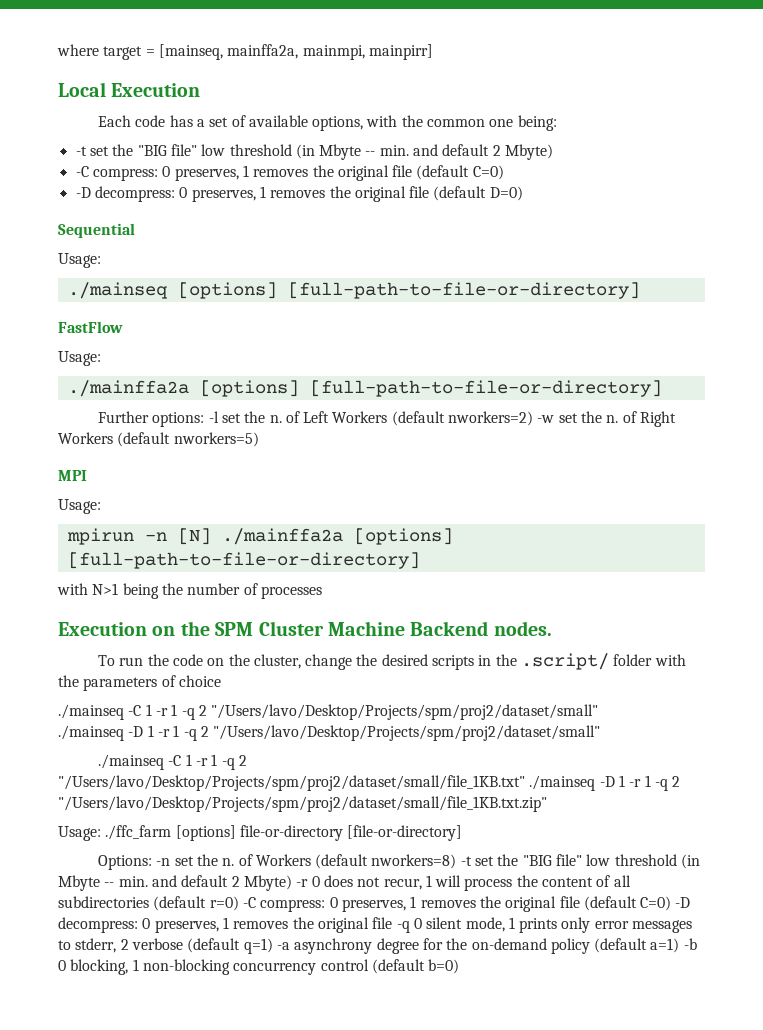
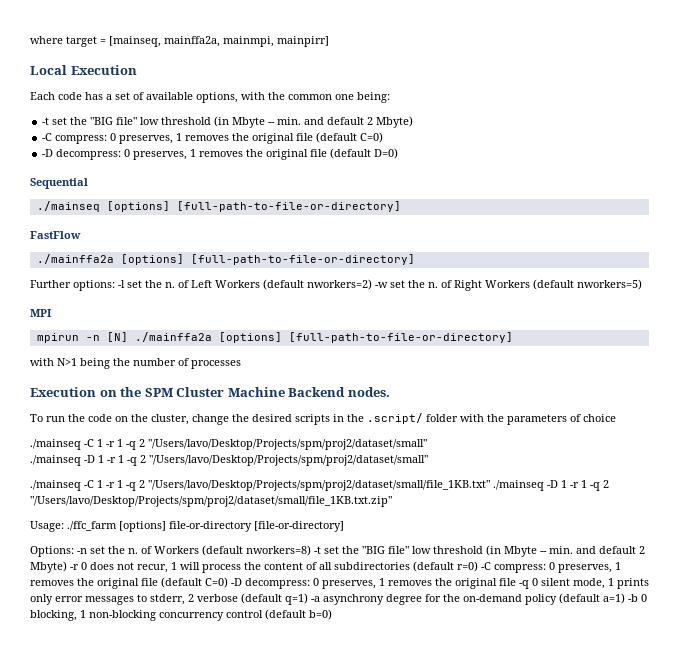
  Sequential
- Usage:
  FastFlow
- Usage:
  MPI
- Usage:

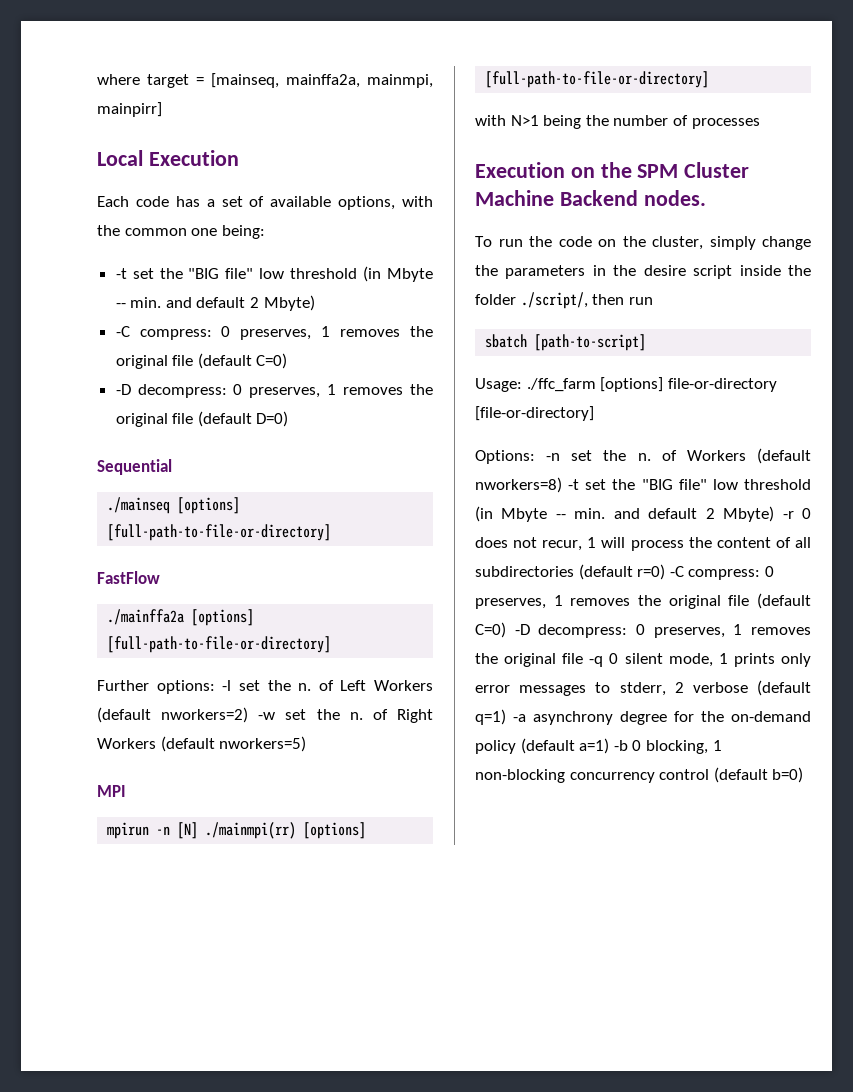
- mpirun -n [N] ./mainffa2a [options] [full-path-to-file-or-directory]
+ mpirun -n [N] ./mainmpi(rr) [options] [full-path-to-file-or-directory]
- To run the code on the cluster, change the desired scripts in the .script/ folder with the parameters of choice
- ./mainseq -C 1 -r 1 -q 2 "/Users/lavo/Desktop/Projects/spm/proj2/dataset/small"
- ./mainseq -D 1 -r 1 -q 2 "/Users/lavo/Desktop/Projects/spm/proj2/dataset/small"
- ./mainseq -C 1 -r 1 -q 2 "/Users/lavo/Desktop/Projects/spm/proj2/dataset/small/file_1KB.txt" ./mainseq -D 1 -r 1 -q 2 "/Users/lavo/Desktop/Projects/spm/proj2/dataset/small/file_1KB.txt.zip"
+ To run the code on the cluster, simply change the parameters in the desire script inside the folder ./script/, then run
+ sbatch [path-to-script]

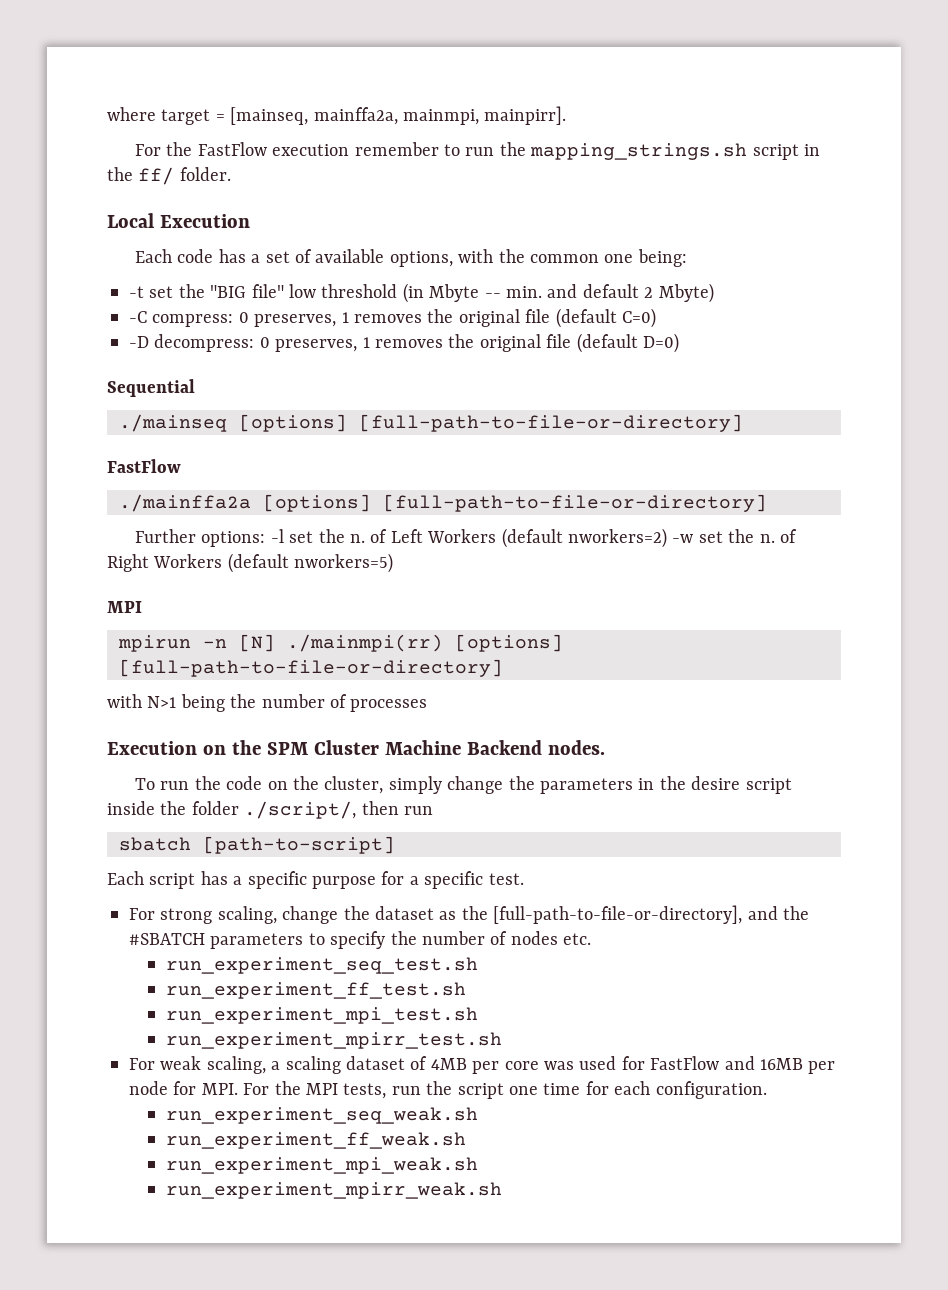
- where target = [mainseq, mainffa2a, mainmpi, mainpirr]
+ where target = [mainseq, mainffa2a, mainmpi, mainpirr].
+ For the FastFlow execution remember to run the mapping_strings.sh script in the ff/ folder.
- Usage: ./ffc_farm [options] file-or-directory [file-or-directory]
- Options: -n set the n. of Workers (default nworkers=8) -t set the "BIG file" low threshold (in Mbyte -- min. and default 2 Mbyte) -r 0 does not recur, 1 will process the content of all subdirectories (default r=0) -C compress: 0 preserves, 1 removes the original file (default C=0) -D decompress: 0 preserves, 1 removes the original file -q 0 silent mode, 1 prints only error messages to stderr, 2 verbose (default q=1) -a asynchrony degree for the on-demand policy (default a=1) -b 0 blocking, 1 non-blocking concurrency control (default b=0)
+ Each script has a specific purpose for a specific test.
+ For strong scaling, change the dataset as the [full-path-to-file-or-directory], and the #SBATCH parameters to specify the number of nodes etc.
+ run_experiment_seq_test.sh
+ run_experiment_ff_test.sh
+ run_experiment_mpi_test.sh
+ run_experiment_mpirr_test.sh
+ For weak scaling, a scaling dataset of 4MB per core was used for FastFlow and 16MB per node for MPI. For the MPI tests, run the script one time for each configuration.
+ run_experiment_seq_weak.sh
+ run_experiment_ff_weak.sh
+ run_experiment_mpi_weak.sh
+ run_experiment_mpirr_weak.sh

